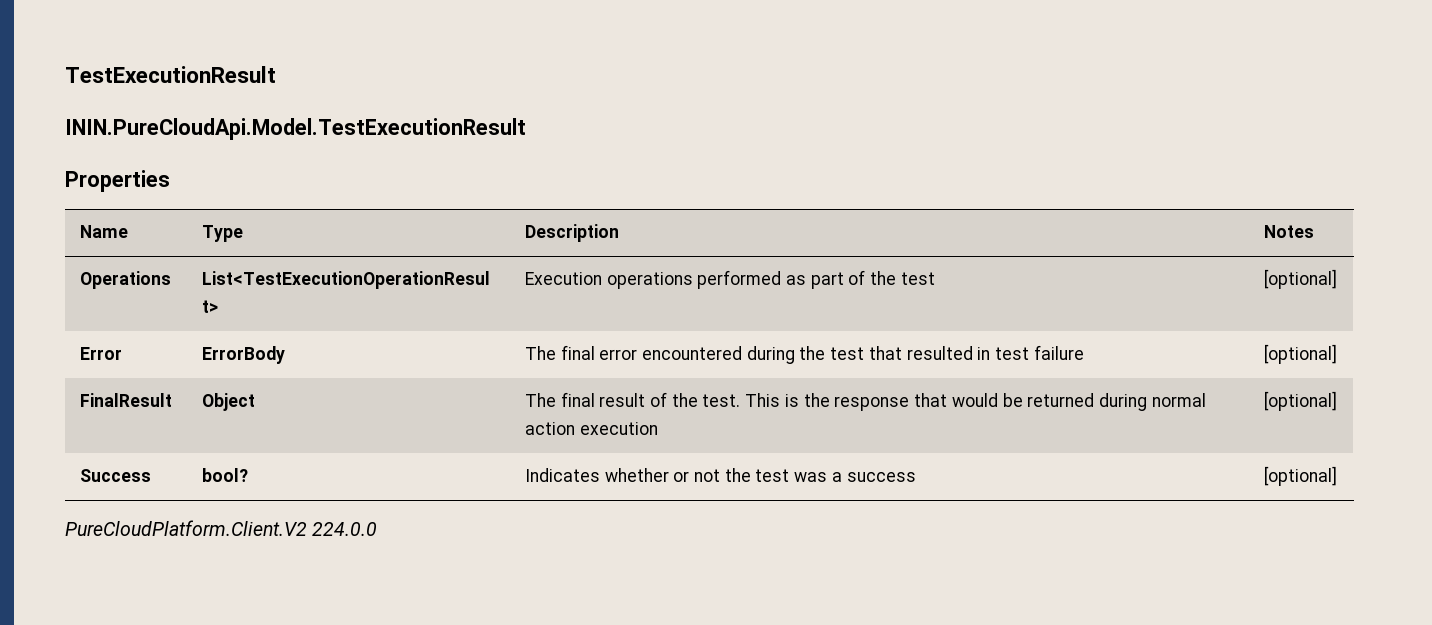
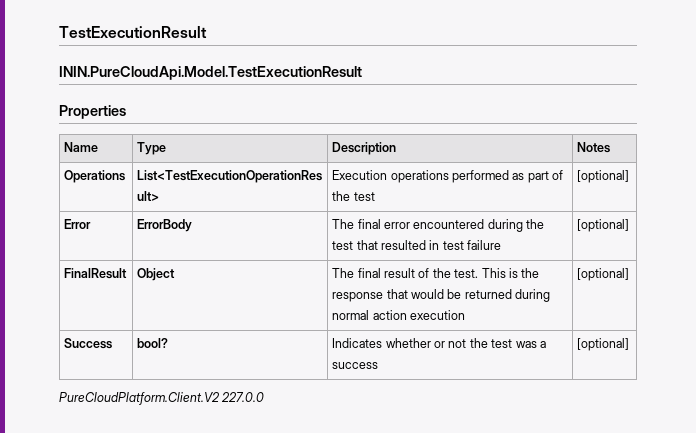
- PureCloudPlatform.Client.V2 224.0.0
+ PureCloudPlatform.Client.V2 227.0.0

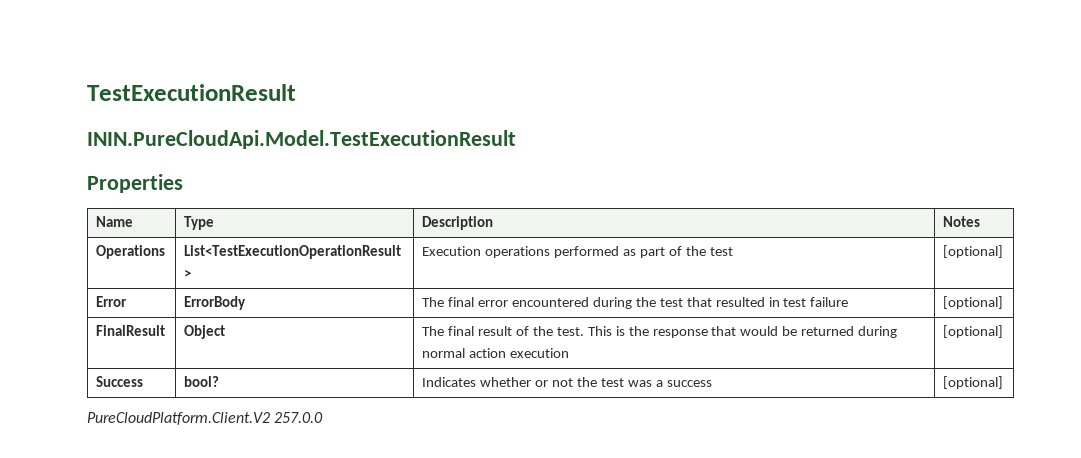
- PureCloudPlatform.Client.V2 227.0.0
+ PureCloudPlatform.Client.V2 257.0.0

